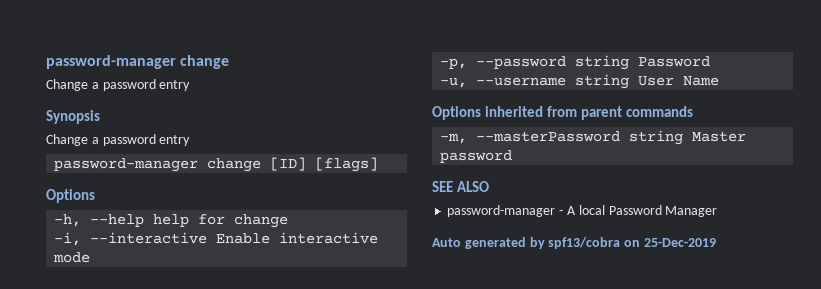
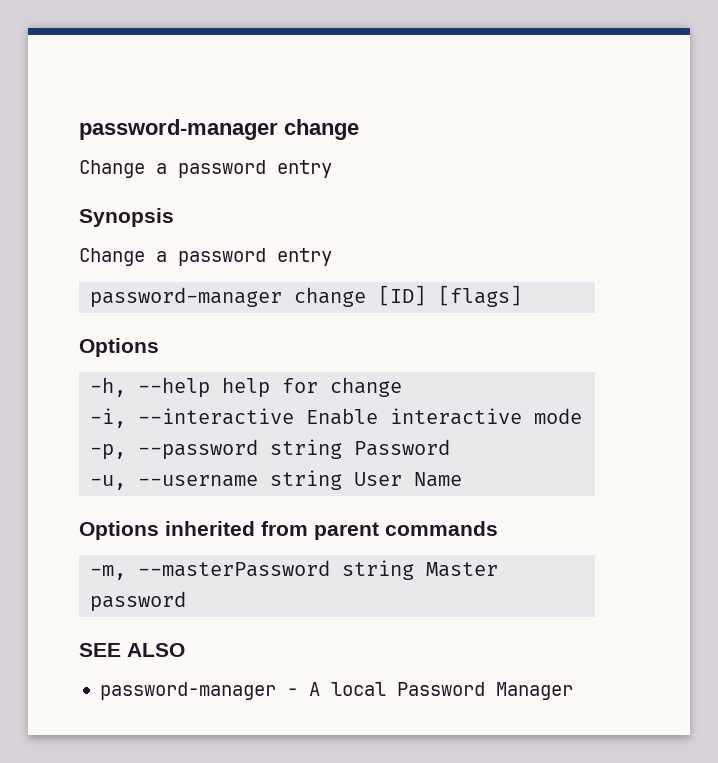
- Auto generated by spf13/cobra on 25-Dec-2019

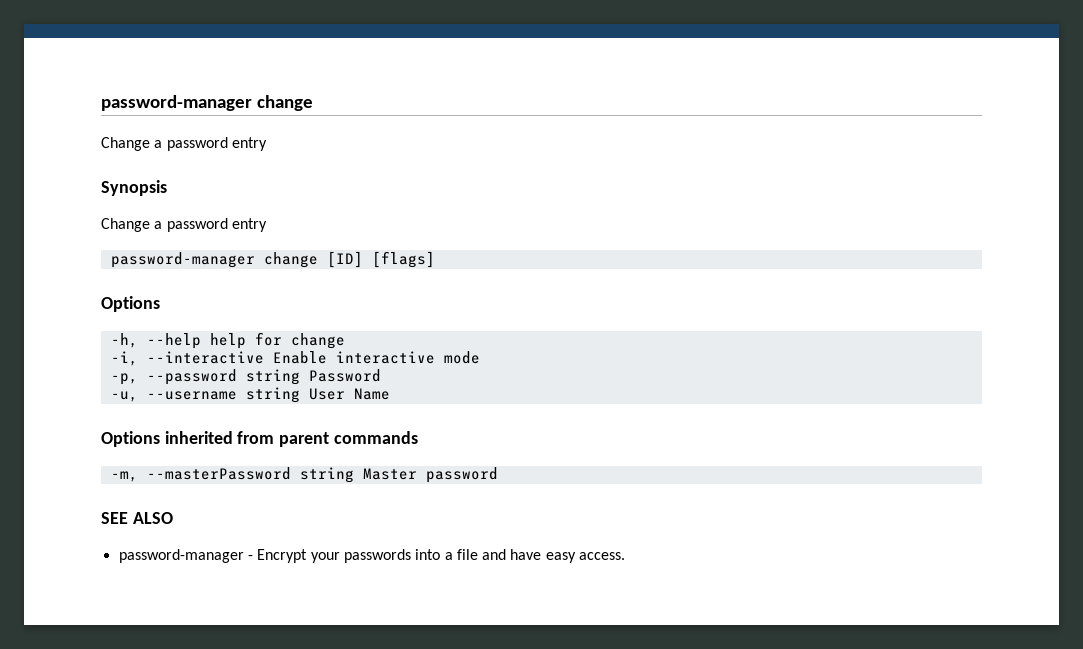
- password-manager - A local Password Manager
+ password-manager - Encrypt your passwords into a file and have easy access.

